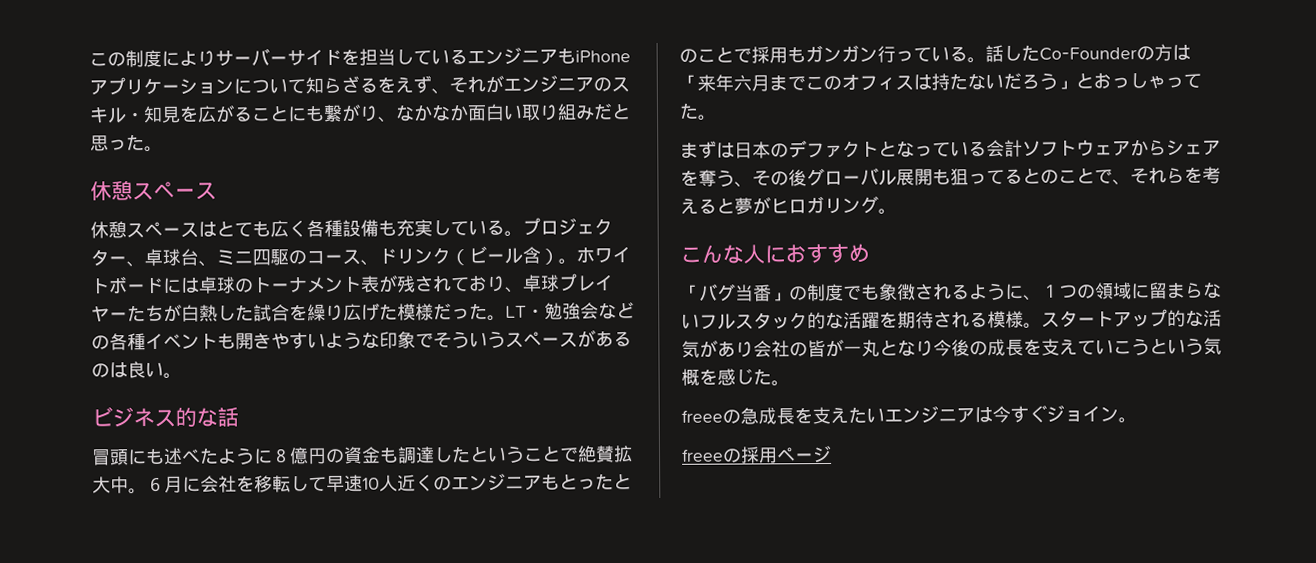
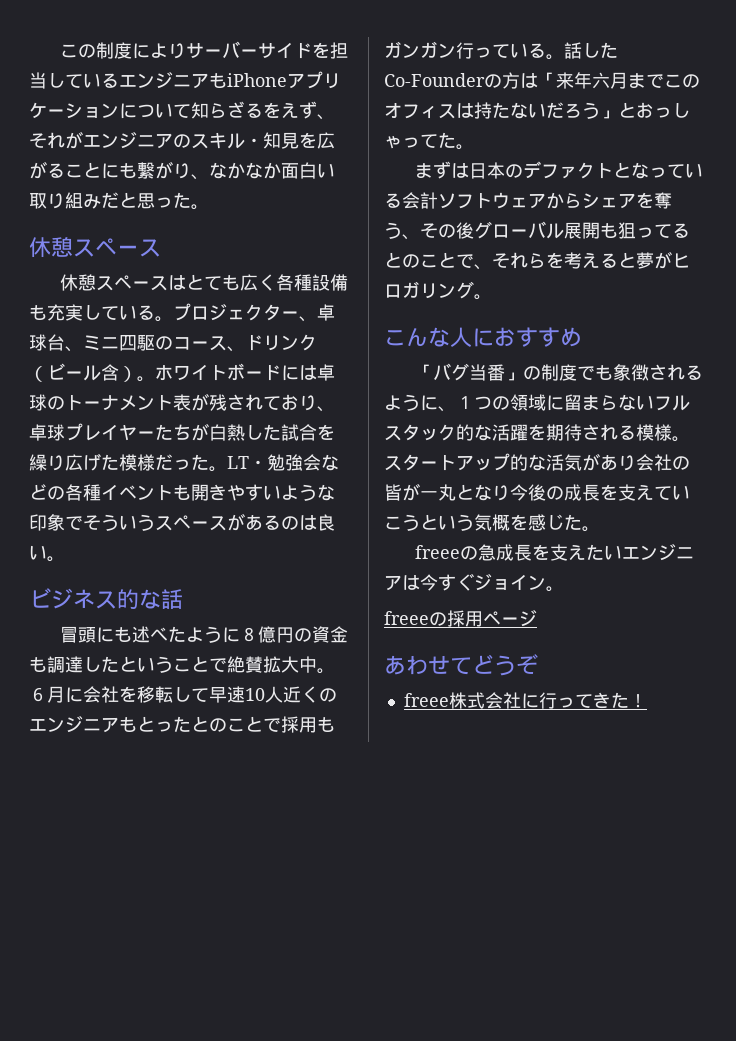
+ あわせてどうぞ
+ freee株式会社に行ってきた！

